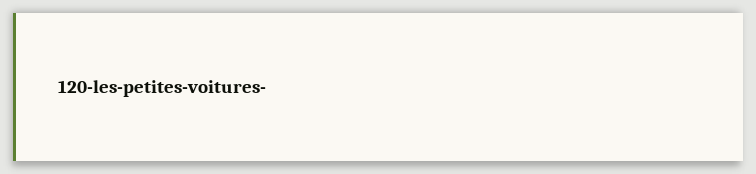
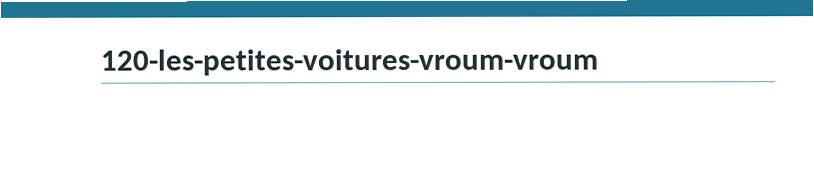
- 120-les-petites-voitures-
+ 120-les-petites-voitures-vroum-vroum

